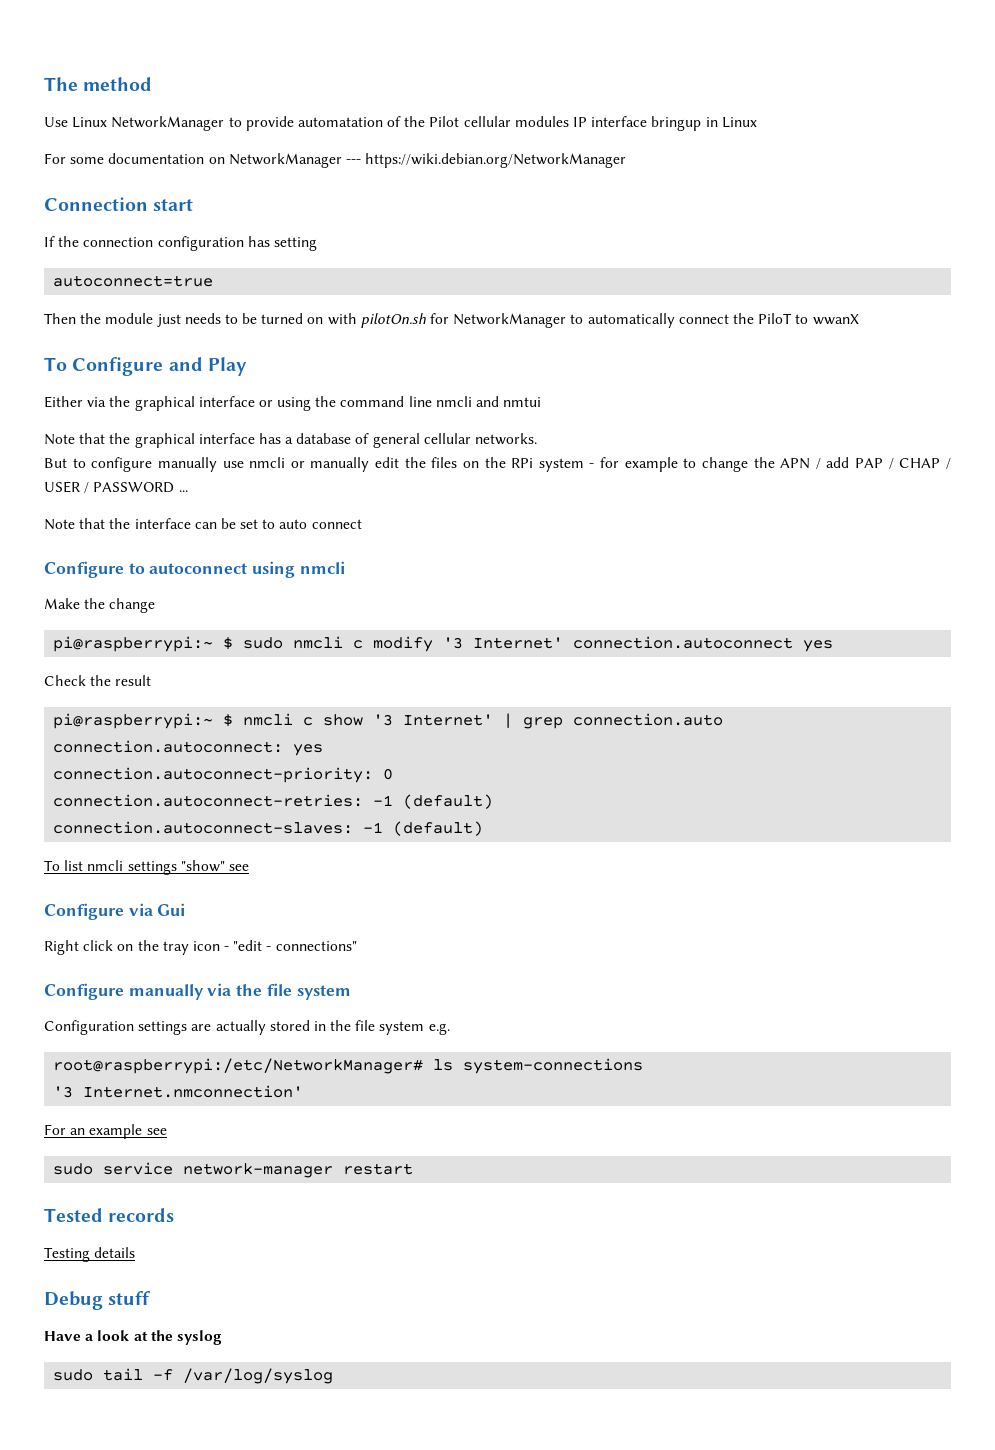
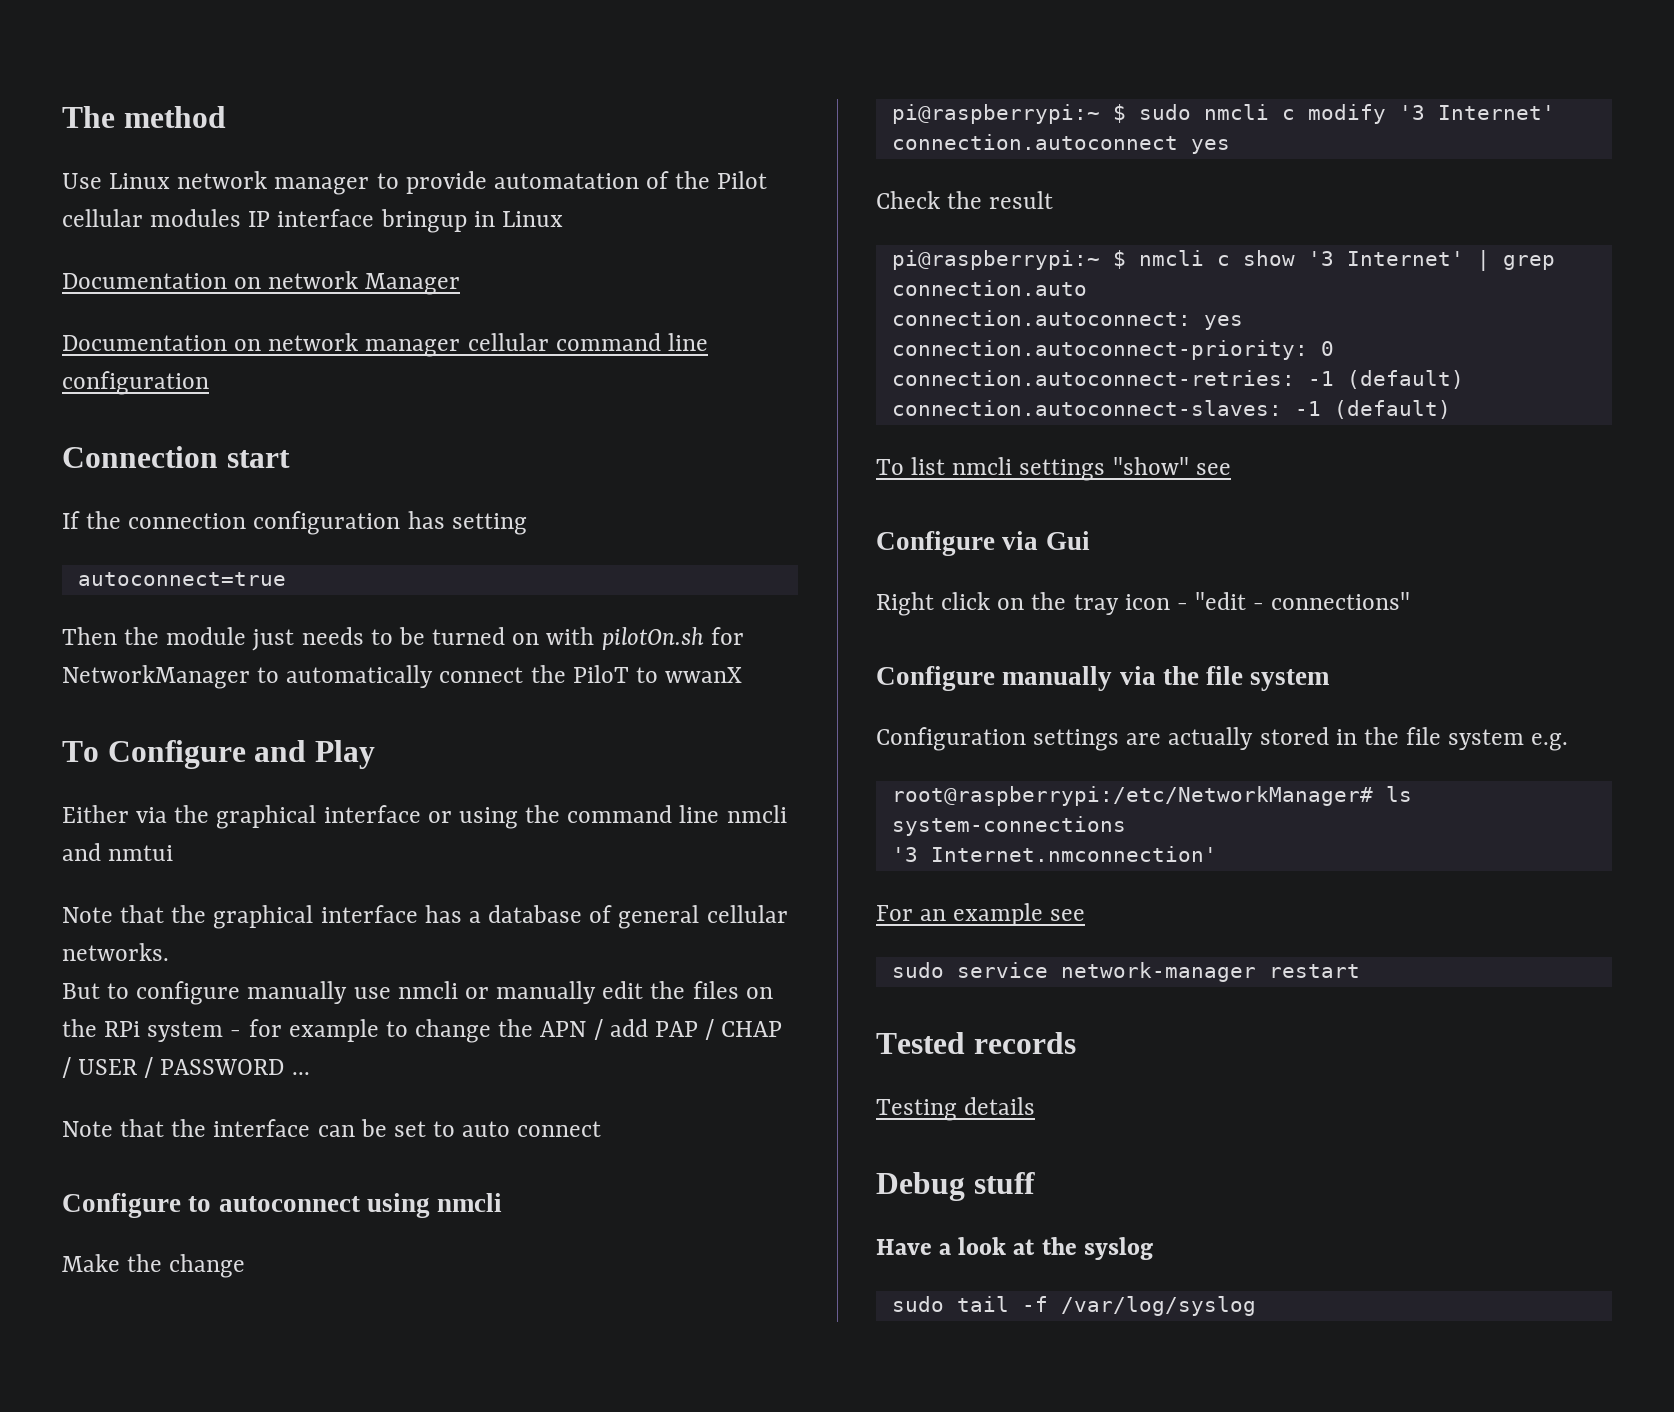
- Use Linux NetworkManager to provide automatation of the Pilot cellular modules IP interface bringup in Linux
+ Use Linux network manager to provide automatation of the Pilot cellular modules IP interface bringup in Linux
- For some documentation on NetworkManager --- https://wiki.debian.org/NetworkManager
+ Documentation on network Manager
+ Documentation on network manager cellular command line configuration

